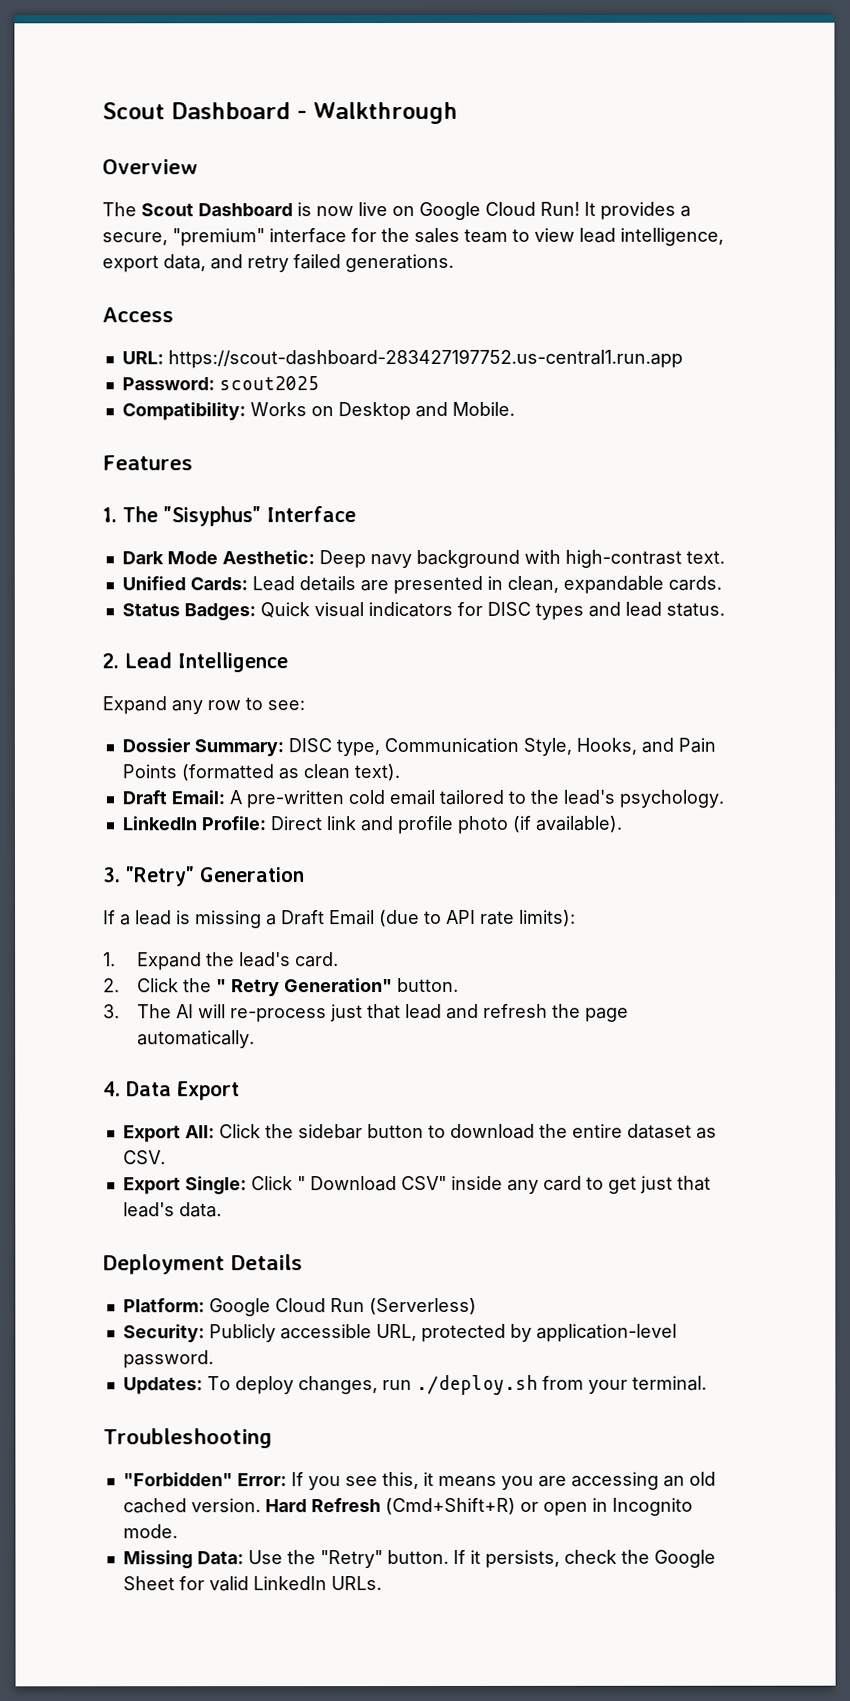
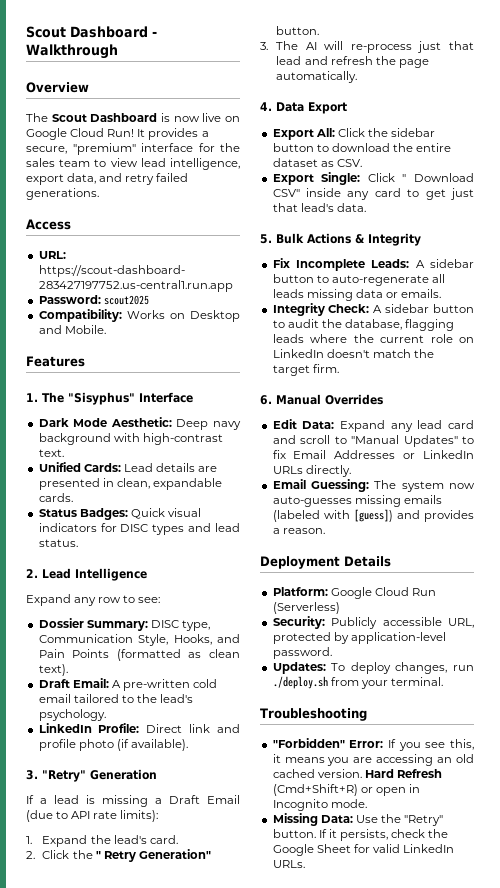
+ 5. Bulk Actions & Integrity
+ Fix Incomplete Leads: A sidebar button to auto-regenerate all leads missing data or emails.
+ Integrity Check: A sidebar button to audit the database, flagging leads where the current role on LinkedIn doesn't match the target firm.
+ 6. Manual Overrides
+ Edit Data: Expand any lead card and scroll to "Manual Updates" to fix Email Addresses or LinkedIn URLs directly.
+ Email Guessing: The system now auto-guesses missing emails (labeled with [guess]) and provides a reason.

